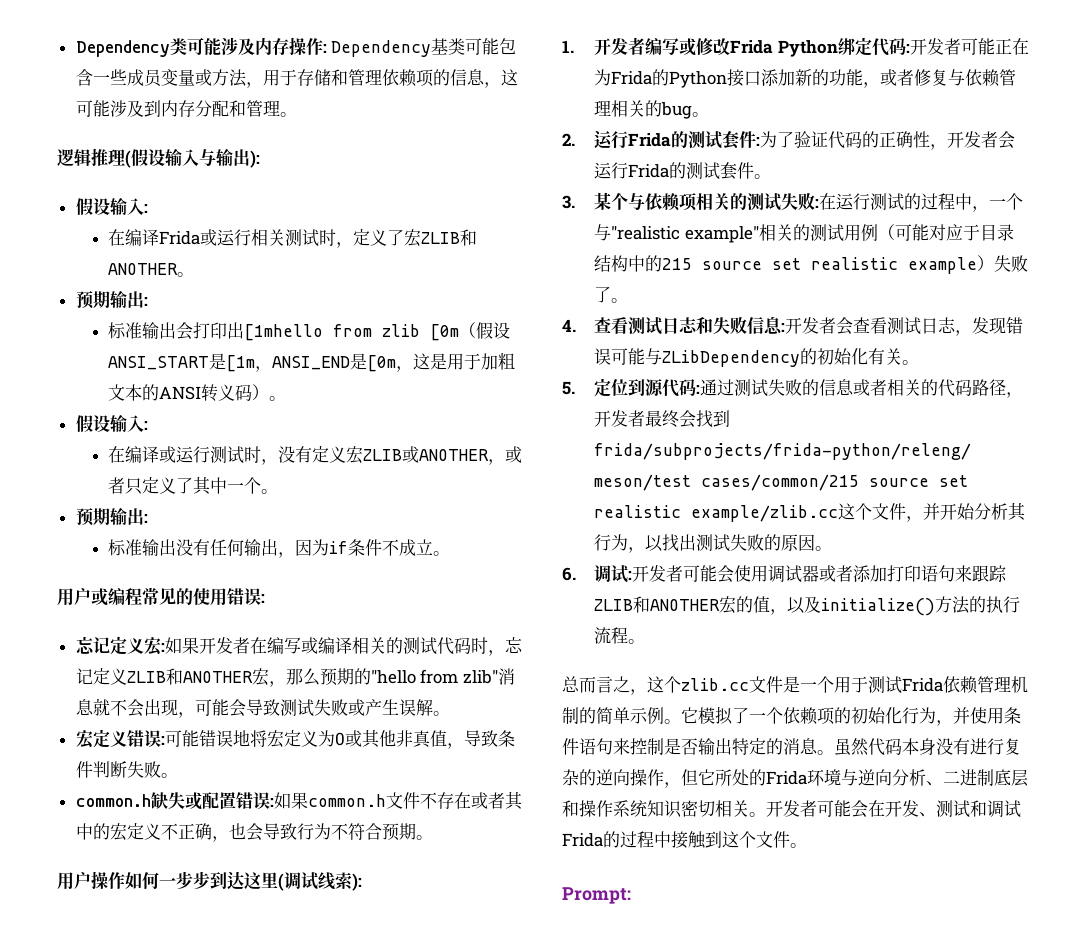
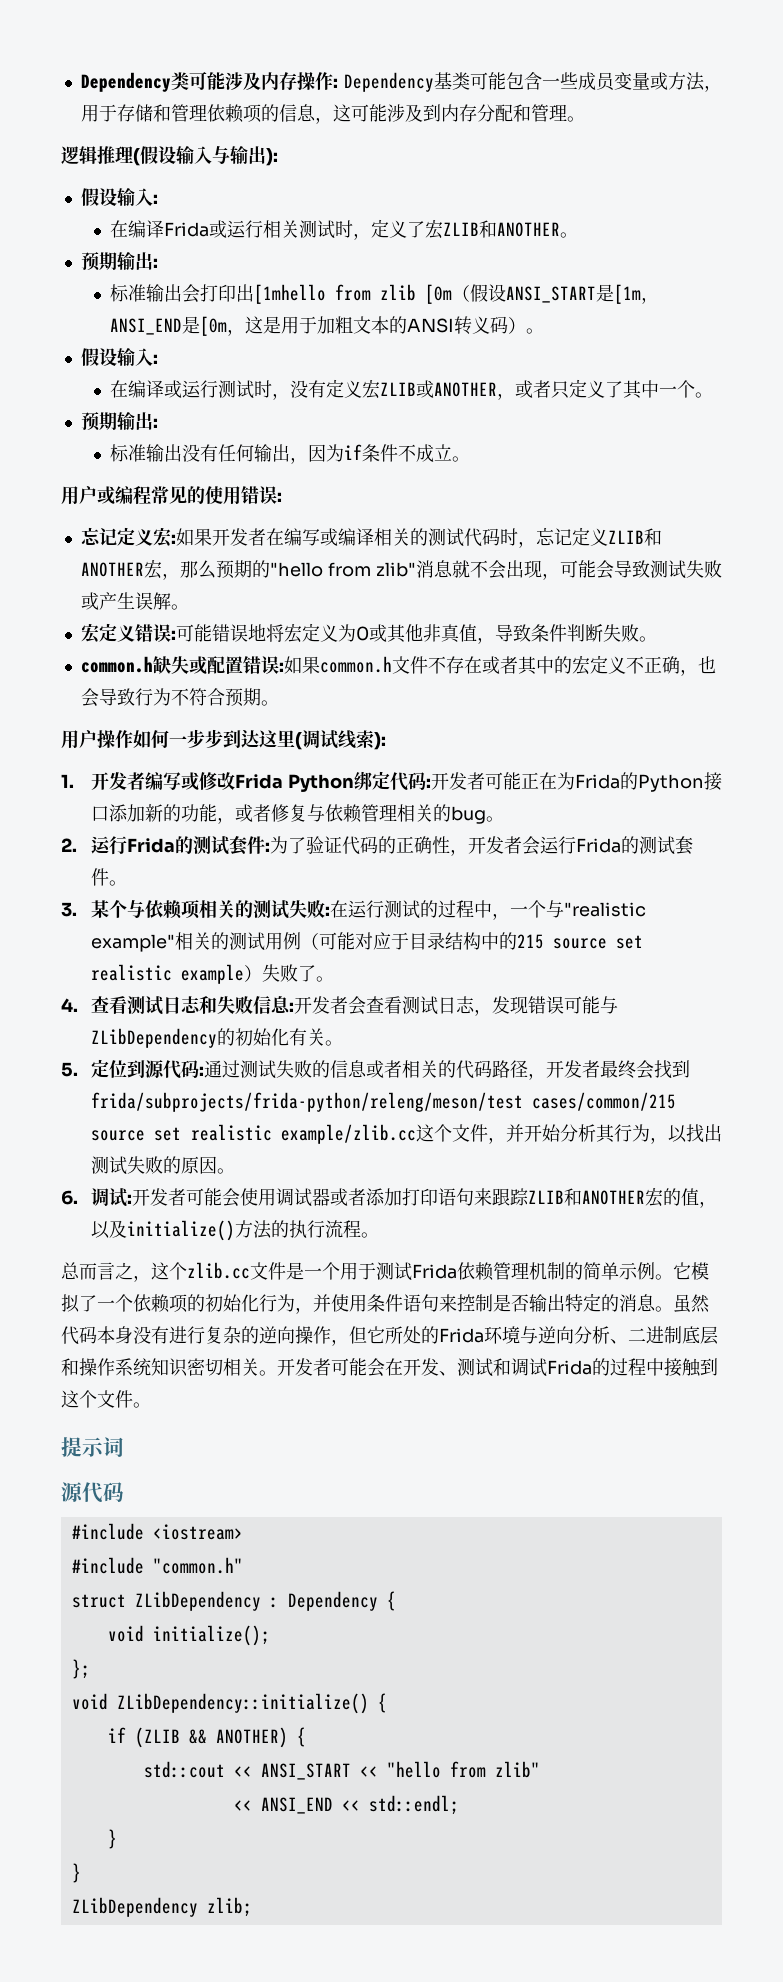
- Prompt:
+ 提示词
+ 源代码
+ #include <iostream>
+ #include "common.h"
+ struct ZLibDependency : Dependency {
+ void initialize();
+ };
+ void ZLibDependency::initialize() {
+ if (ZLIB && ANOTHER) {
+ std::cout << ANSI_START << "hello from zlib"
+ << ANSI_END << std::endl;
+ }
+ }
+ ZLibDependency zlib;

